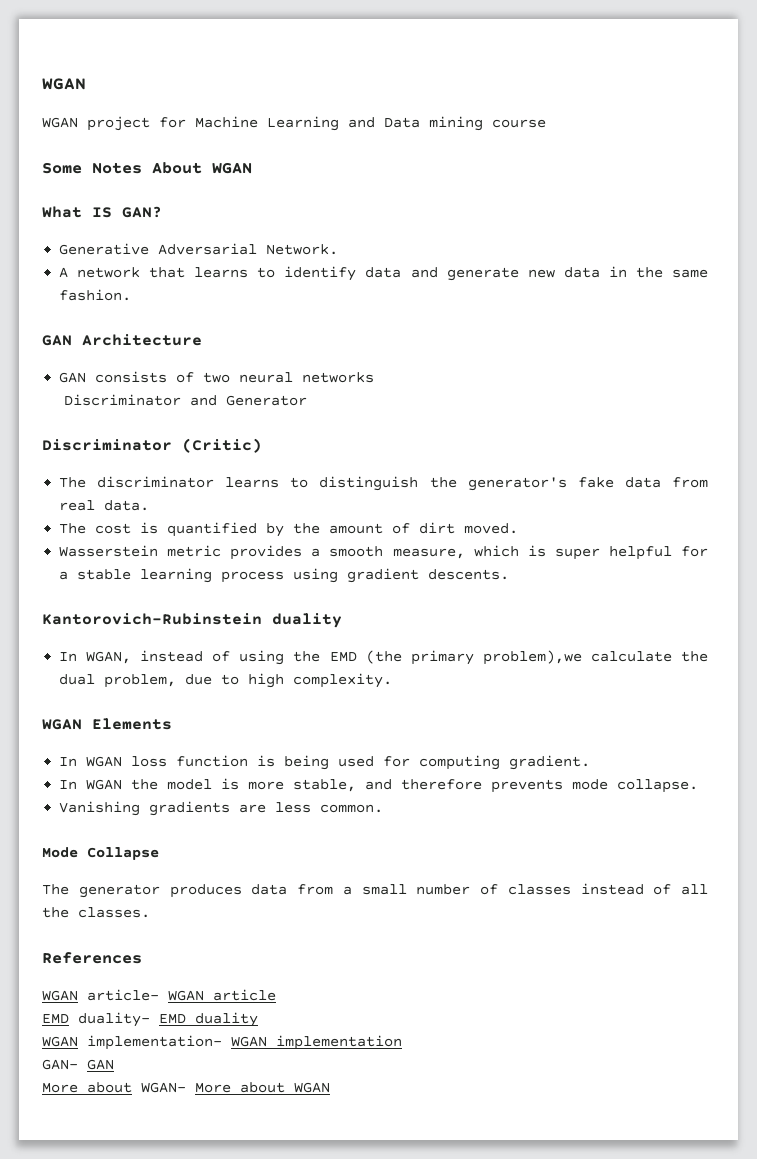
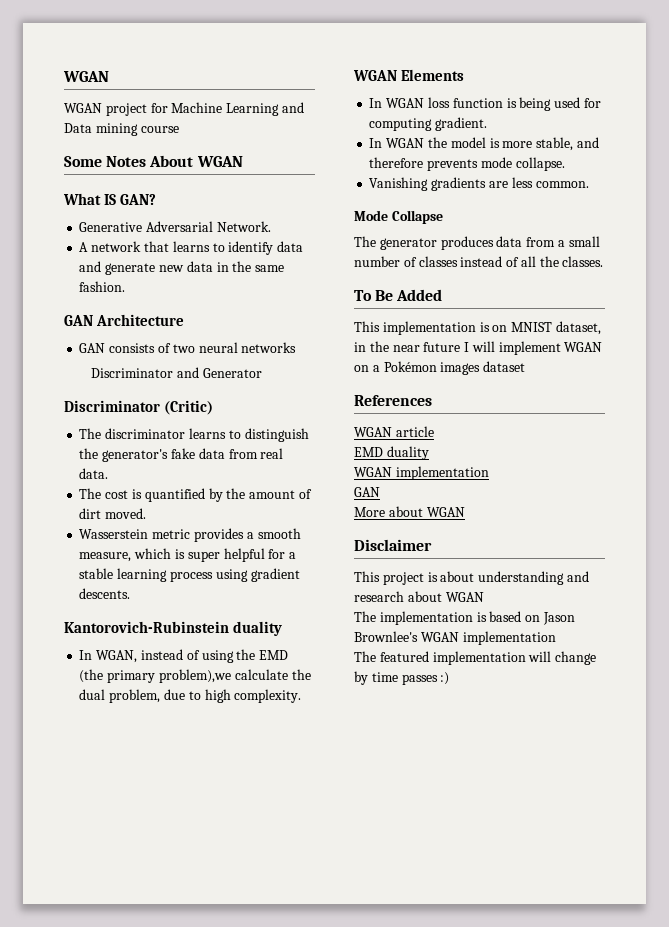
+ To Be Added
+ This implementation is on MNIST dataset, in the near future I will implement WGAN on a Pokémon images dataset
- WGAN article- WGAN article
+ WGAN article
- EMD duality- EMD duality
- WGAN implementation- WGAN implementation
- GAN- GAN
+ EMD duality
+ WGAN implementation
+ GAN
- More about WGAN- More about WGAN
+ More about WGAN
+ Disclaimer
+ This project is about understanding and research about WGAN
+ The implementation is based on Jason Brownlee's WGAN implementation
+ The featured implementation will change by time passes :)

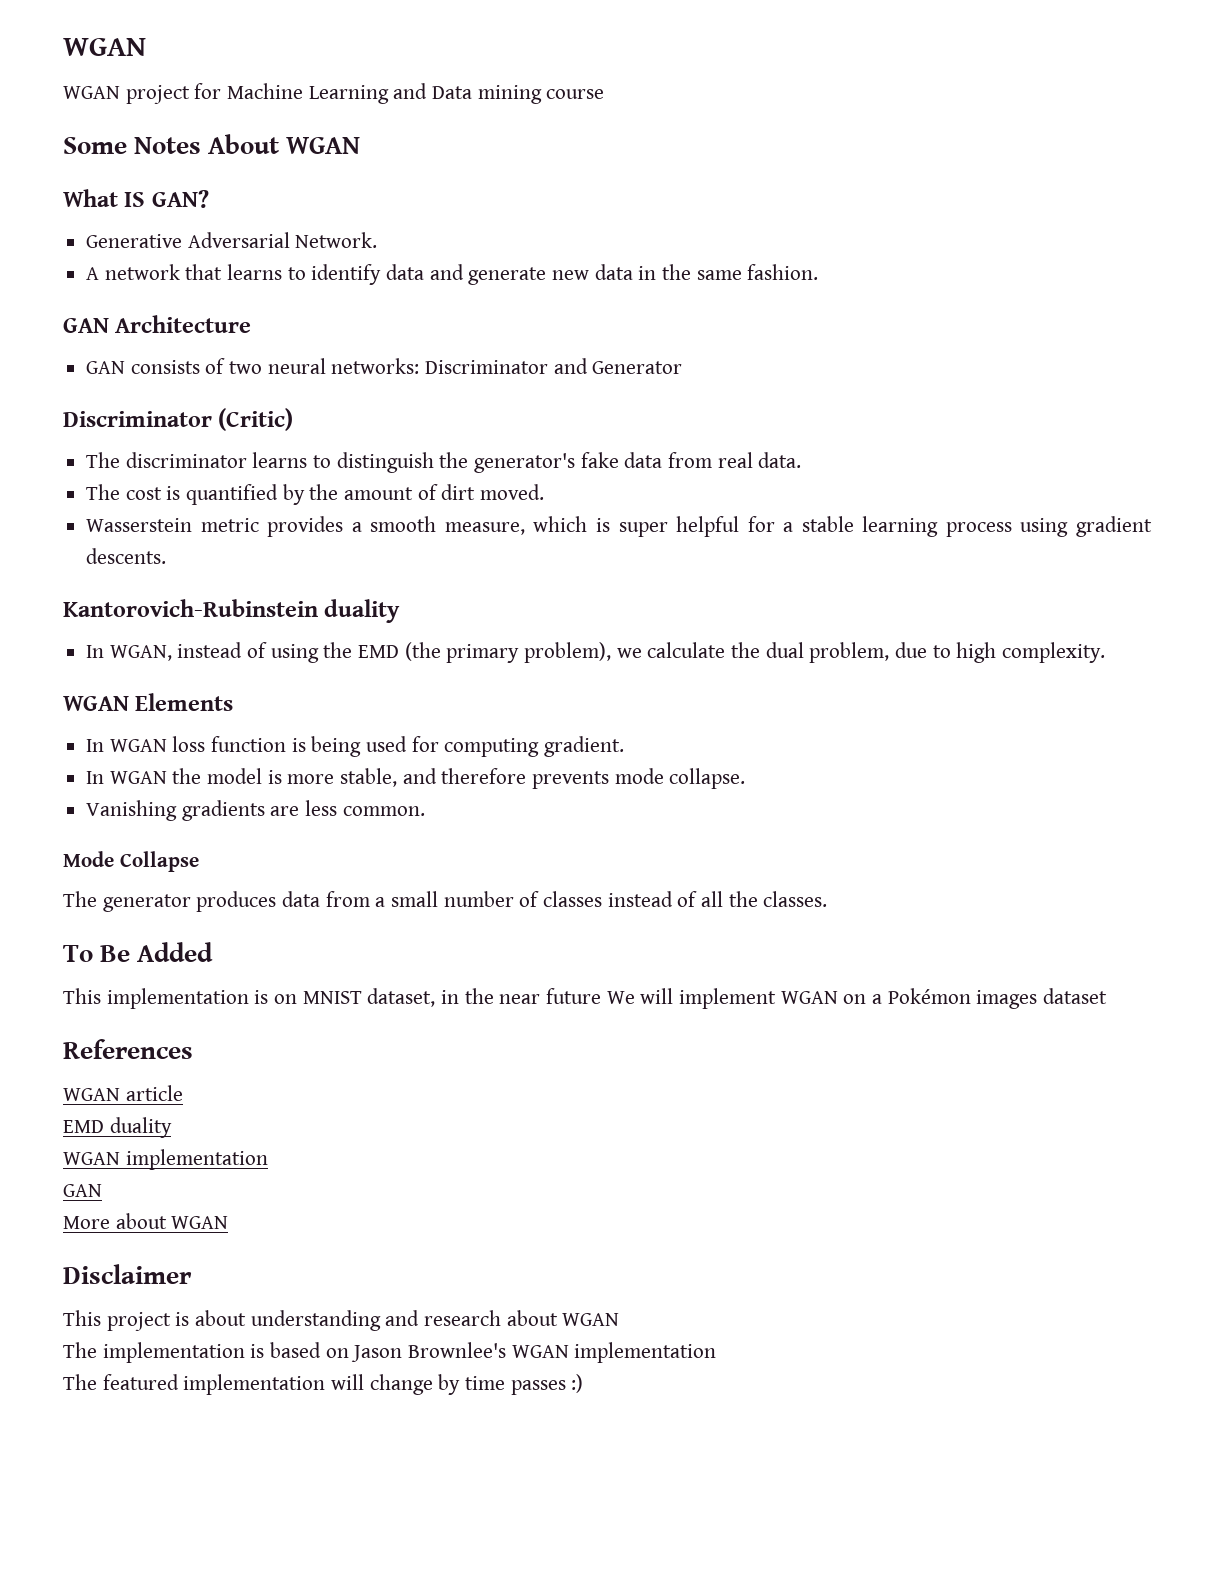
- GAN consists of two neural networks
- Discriminator and Generator
+ GAN consists of two neural networks: Discriminator and Generator
- In WGAN, instead of using the EMD (the primary problem),we calculate the dual problem, due to high complexity.
+ In WGAN, instead of using the EMD (the primary problem), we calculate the dual problem, due to high complexity.
- This implementation is on MNIST dataset, in the near future I will implement WGAN on a Pokémon images dataset
+ This implementation is on MNIST dataset, in the near future We will implement WGAN on a Pokémon images dataset

